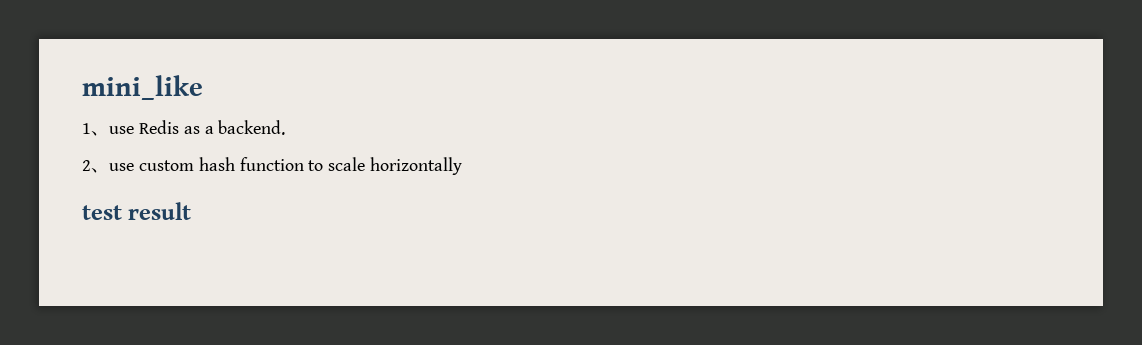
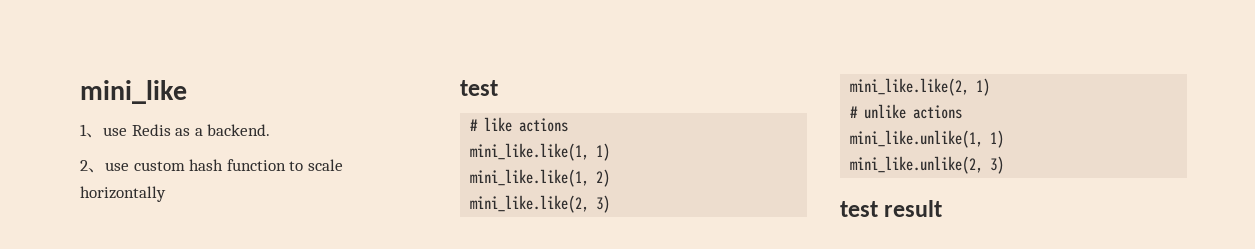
  2、use custom hash function to scale horizontally
+ test
+ # like actions
+ mini_like.like(1, 1)
+ mini_like.like(1, 2)
+ mini_like.like(2, 3)
+ mini_like.like(2, 1)
+ # unlike actions
+ mini_like.unlike(1, 1)
+ mini_like.unlike(2, 3)

